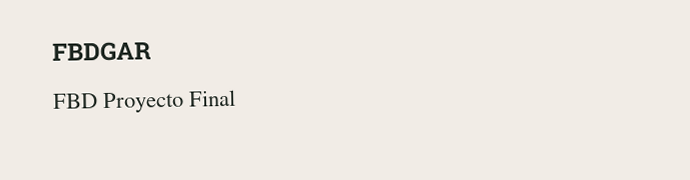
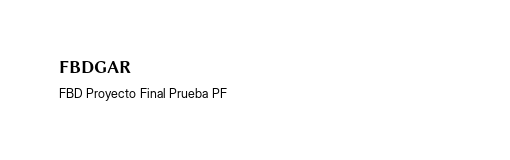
- FBD Proyecto Final
+ FBD Proyecto Final Prueba PF

